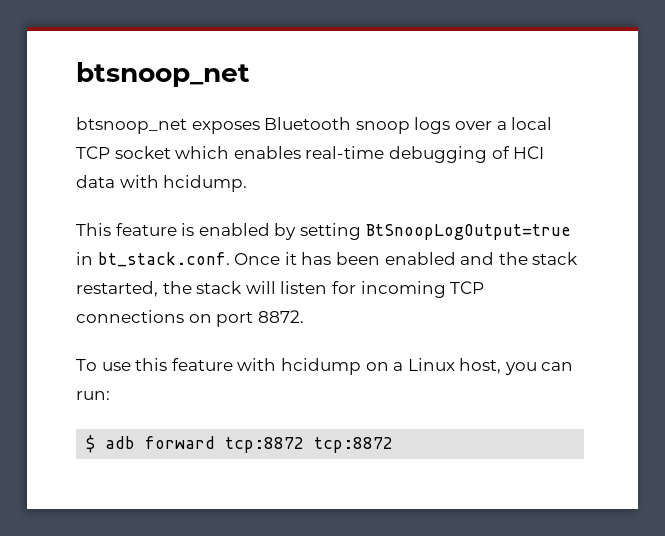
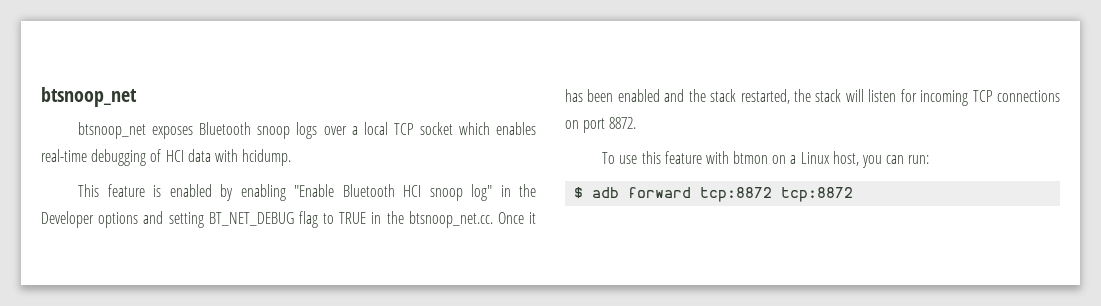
- This feature is enabled by setting BtSnoopLogOutput=true in bt_stack.conf. Once it has been enabled and the stack restarted, the stack will listen for incoming TCP connections on port 8872.
+ This feature is enabled by enabling "Enable Bluetooth HCI snoop log" in the Developer options and setting BT_NET_DEBUG flag to TRUE in the btsnoop_net.cc. Once it has been enabled and the stack restarted, the stack will listen for incoming TCP connections on port 8872.
- To use this feature with hcidump on a Linux host, you can run:
+ To use this feature with btmon on a Linux host, you can run:

